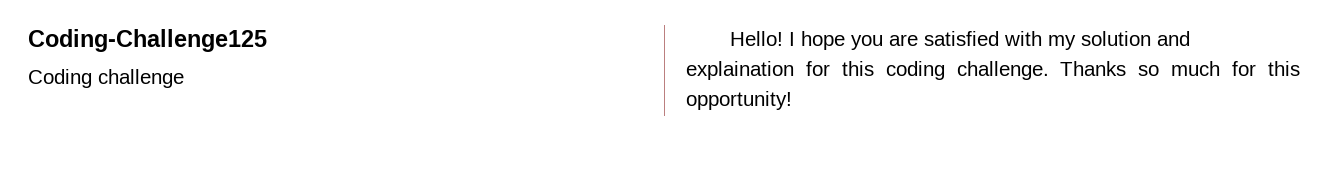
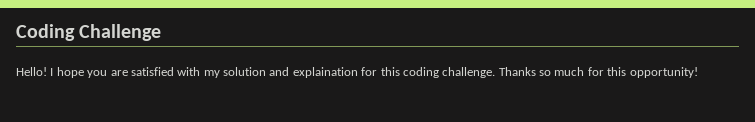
- Coding-Challenge125
- Coding challenge
+ Coding Challenge

